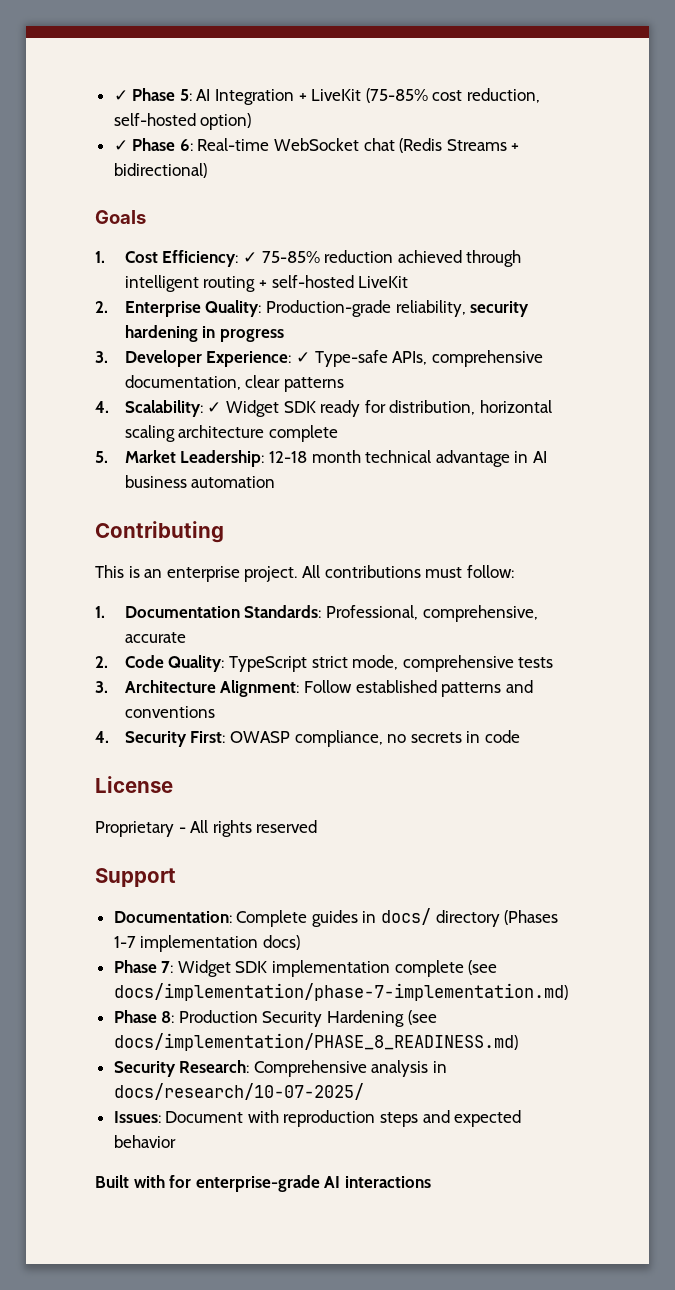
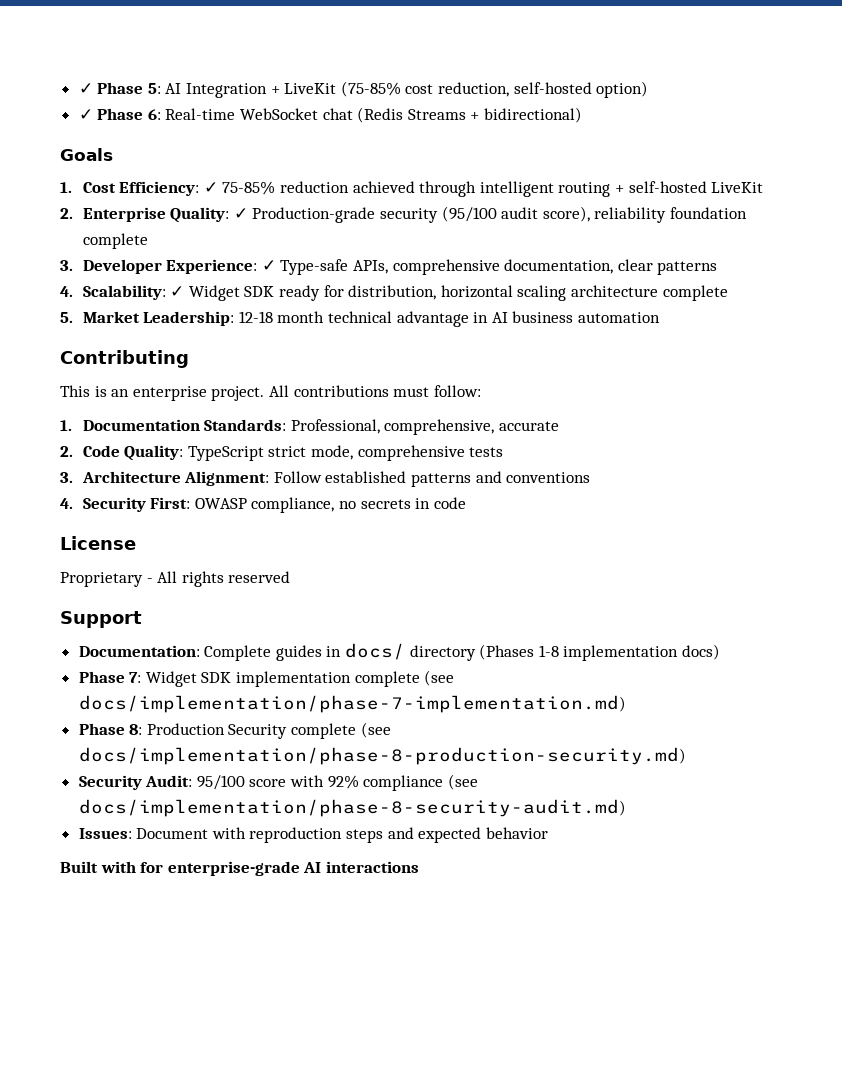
- 2. Enterprise Quality: Production-grade reliability, security hardening in progress
+ 2. Enterprise Quality: ✓ Production-grade security (95/100 audit score), reliability foundation complete
- Documentation: Complete guides in docs/ directory (Phases 1-7 implementation docs)
+ Documentation: Complete guides in docs/ directory (Phases 1-8 implementation docs)
- Phase 8: Production Security Hardening (see docs/implementation/PHASE_8_READINESS.md)
- Security Research: Comprehensive analysis in docs/research/10-07-2025/
+ Phase 8: Production Security complete (see docs/implementation/phase-8-production-security.md)
+ Security Audit: 95/100 score with 92% compliance (see docs/implementation/phase-8-security-audit.md)

